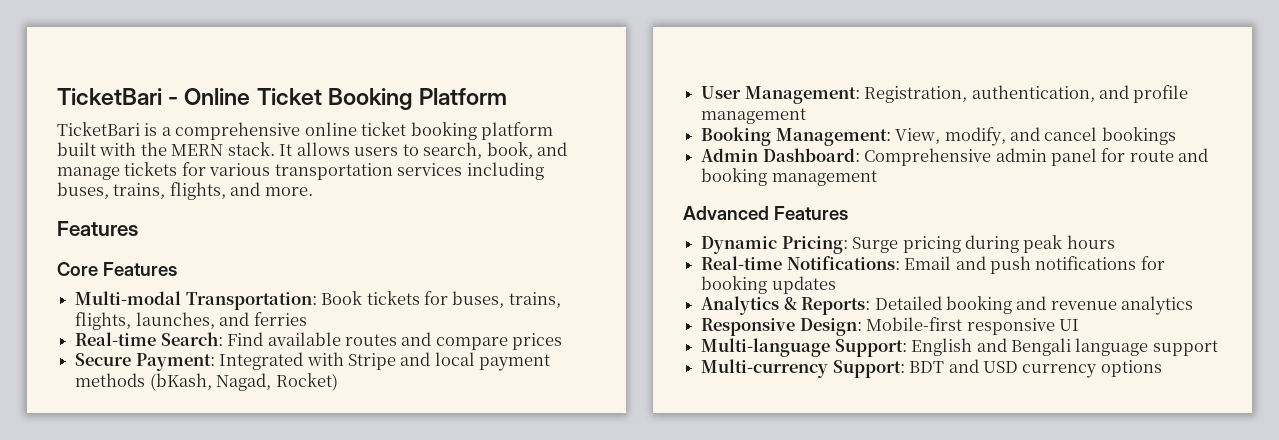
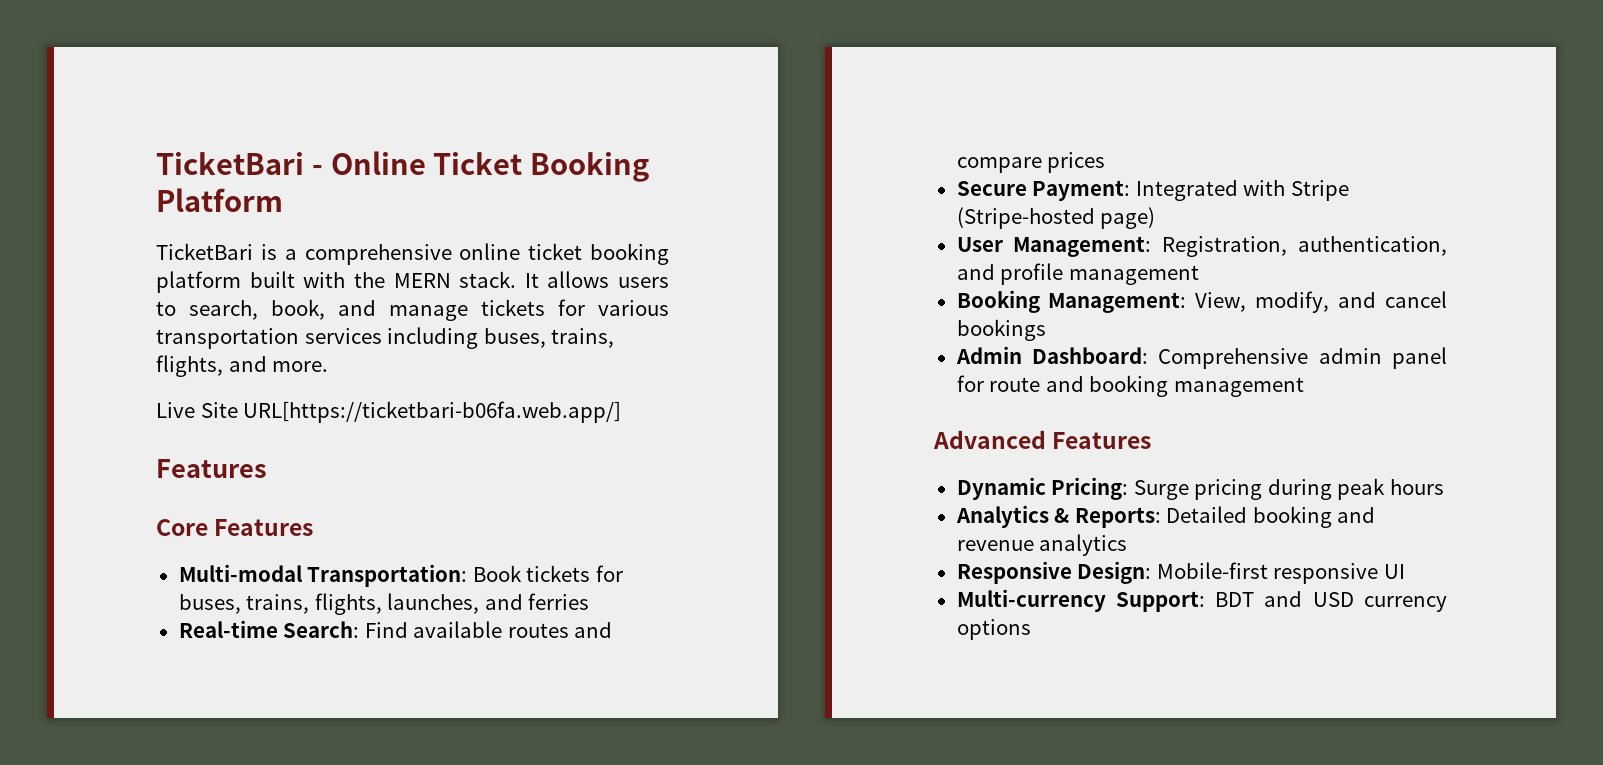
+ Live Site URL[https://ticketbari-b06fa.web.app/]
- Secure Payment: Integrated with Stripe and local payment methods (bKash, Nagad, Rocket)
+ Secure Payment: Integrated with Stripe (Stripe-hosted page)
- Real-time Notifications: Email and push notifications for booking updates
- Multi-language Support: English and Bengali language support

